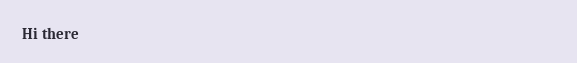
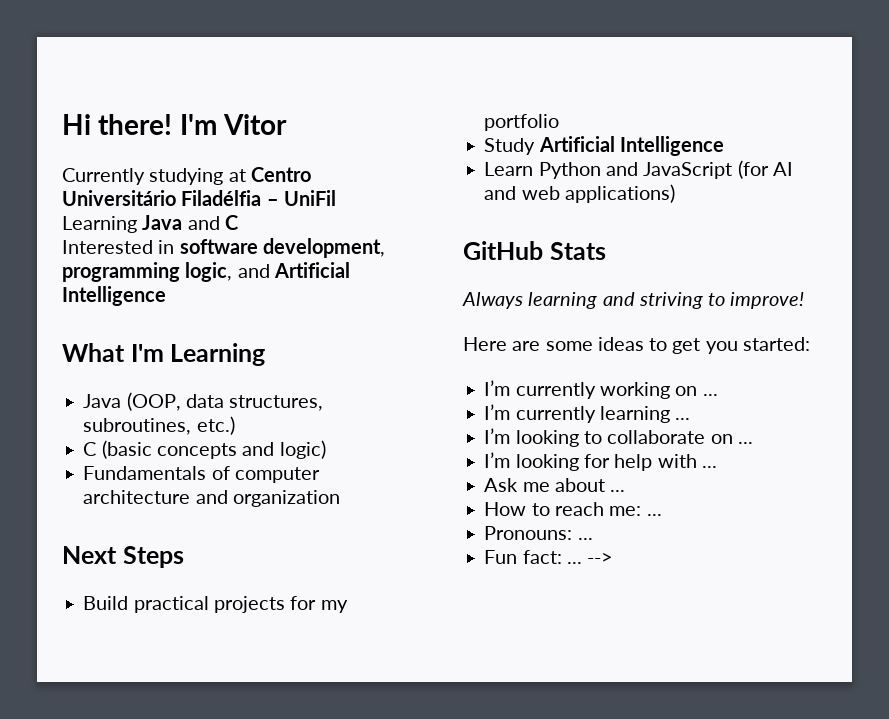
- Hi there
+ Hi there! I'm Vitor
+ Currently studying at Centro Universitário Filadélfia – UniFil
+ Learning Java and C
+ Interested in software development, programming logic, and Artificial Intelligence
+ What I'm Learning
+ Java (OOP, data structures, subroutines, etc.)
+ C (basic concepts and logic)
+ Fundamentals of computer architecture and organization
+ Next Steps
+ Build practical projects for my portfolio
+ Study Artificial Intelligence
+ Learn Python and JavaScript (for AI and web applications)
+ GitHub Stats
+ Always learning and striving to improve!
+ Here are some ideas to get you started:
+ I’m currently working on ...
+ I’m currently learning ...
+ I’m looking to collaborate on ...
+ I’m looking for help with ...
+ Ask me about ...
+ How to reach me: ...
+ Pronouns: ...
+ Fun fact: ... -->

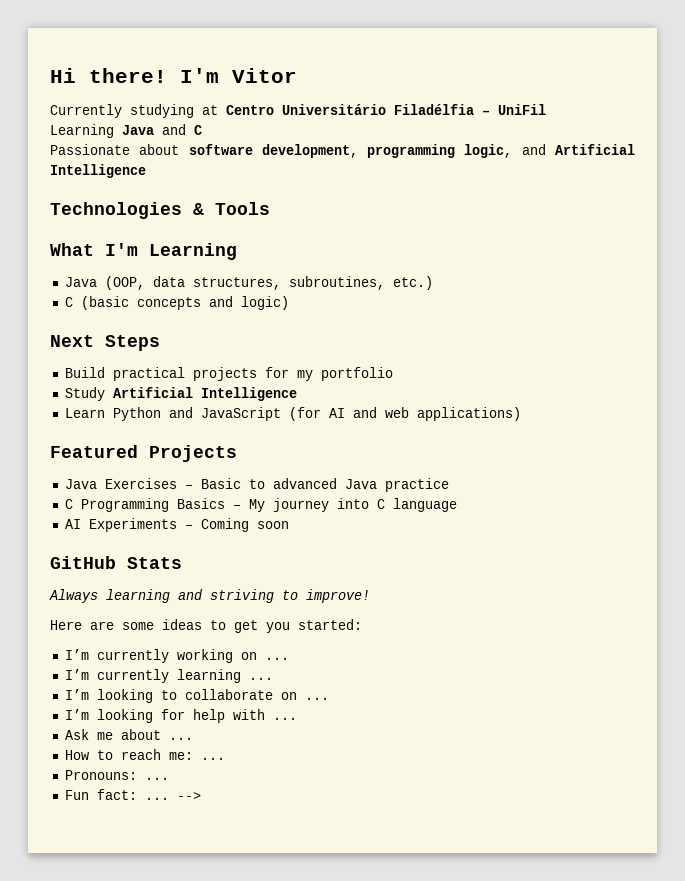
- Interested in software development, programming logic, and Artificial Intelligence
+ Passionate about software development, programming logic, and Artificial Intelligence
+ Technologies & Tools
- Fundamentals of computer architecture and organization
+ Featured Projects
+ Java Exercises – Basic to advanced Java practice
+ C Programming Basics – My journey into C language
+ AI Experiments – Coming soon

